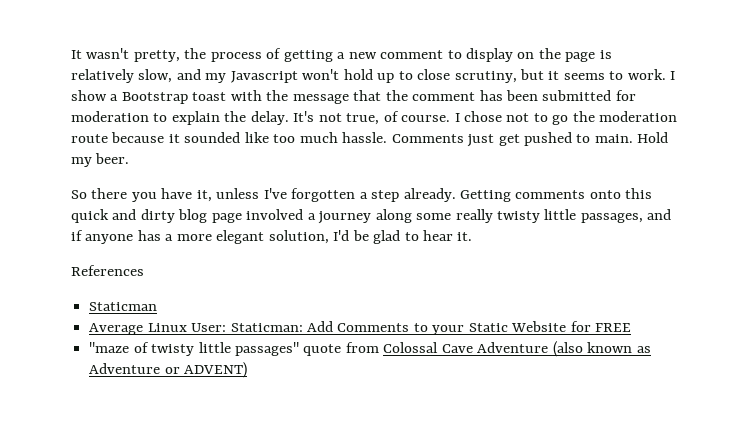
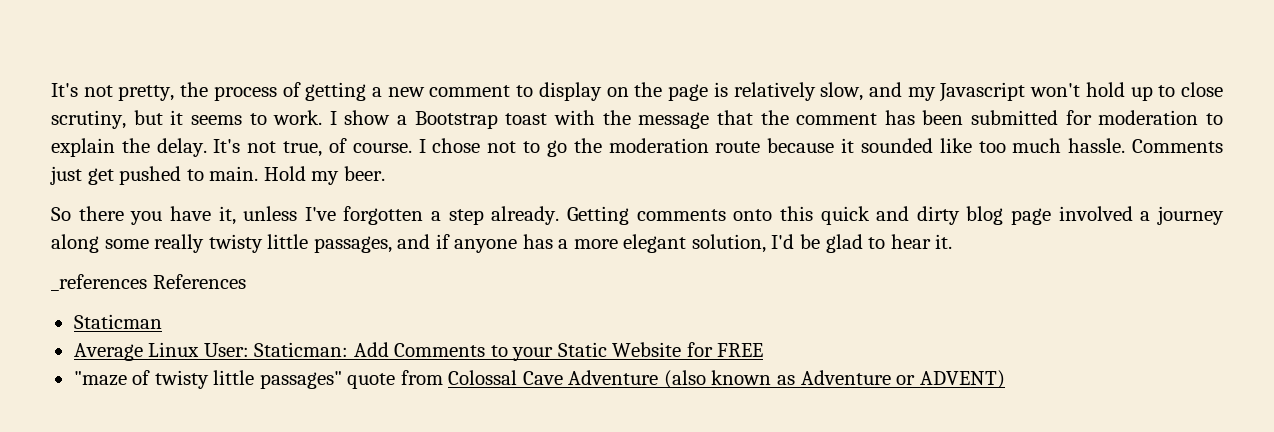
- It wasn't pretty, the process of getting a new comment to display on the page is relatively slow, and my Javascript won't hold up to close scrutiny, but it seems to work.
+ It's not pretty, the process of getting a new comment to display on the page is relatively slow, and my Javascript won't hold up to close scrutiny, but it seems to work.
- References
+ _references References

